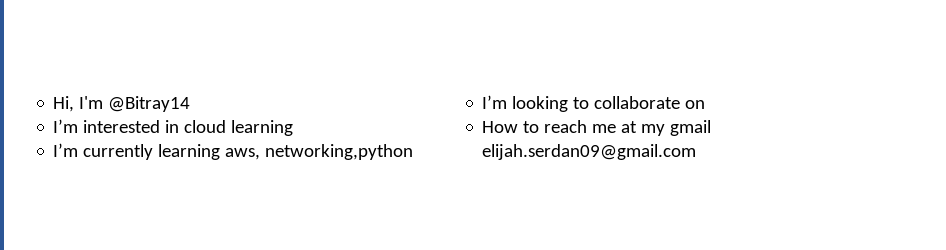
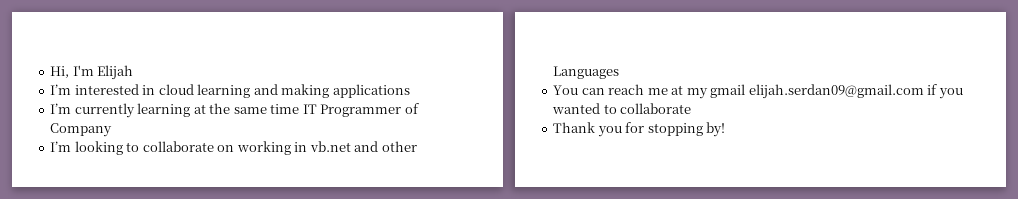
- Hi, I'm @Bitray14
+ Hi, I'm Elijah
- I’m interested in cloud learning
+ I’m interested in cloud learning and making applications
- I’m currently learning aws, networking,python
+ I’m currently learning at the same time IT Programmer of Company
- I’m looking to collaborate on
- How to reach me at my gmail elijah.serdan09@gmail.com
+ I’m looking to collaborate on working in vb.net and other Languages
+ You can reach me at my gmail elijah.serdan09@gmail.com if you wanted to collaborate
+ Thank you for stopping by!

